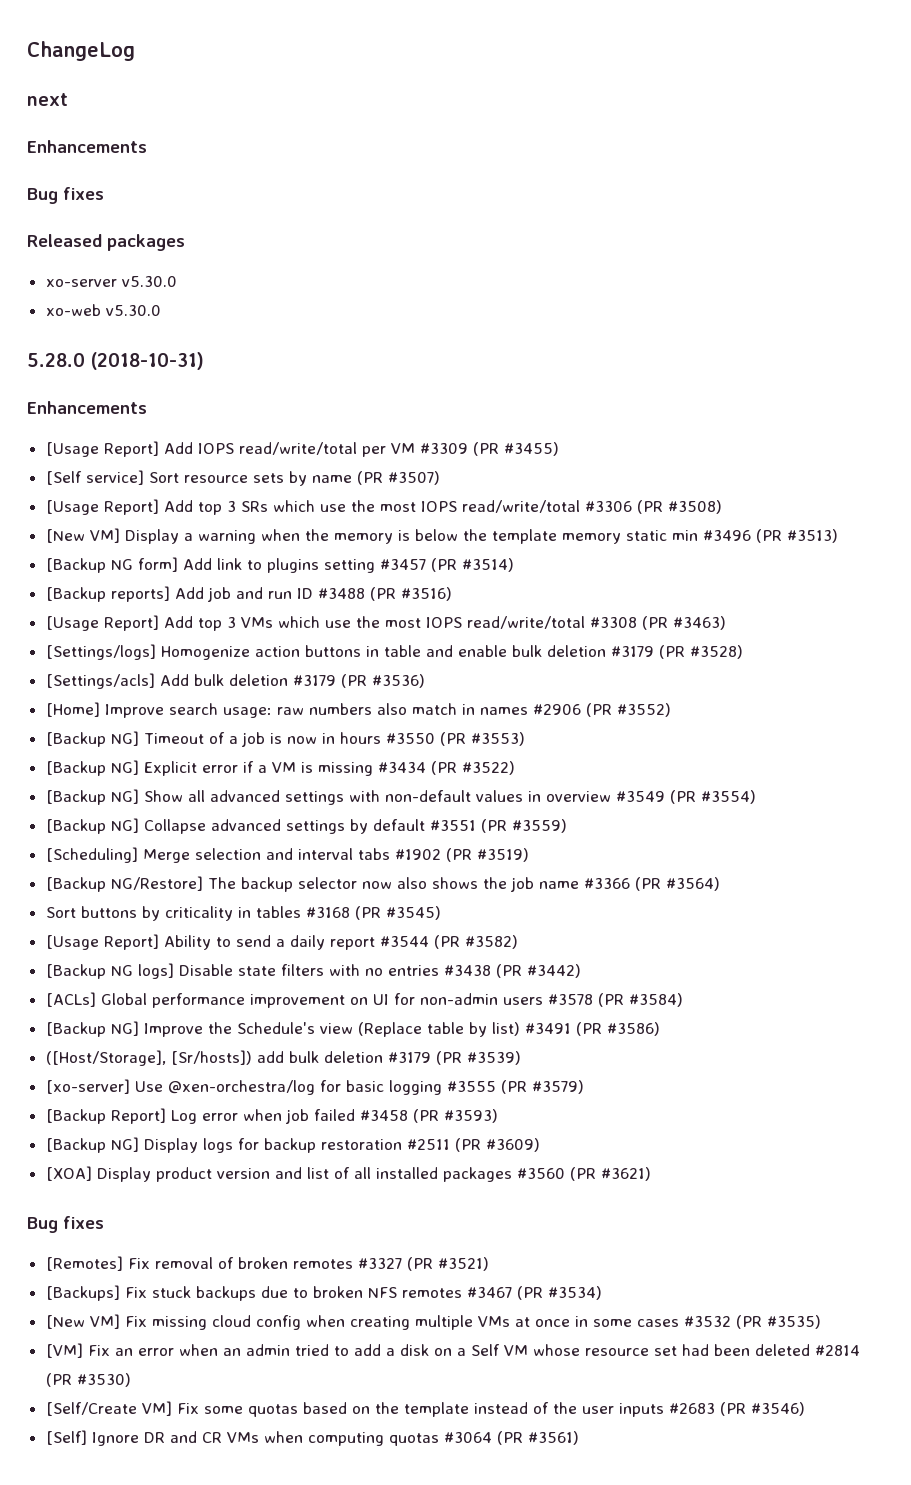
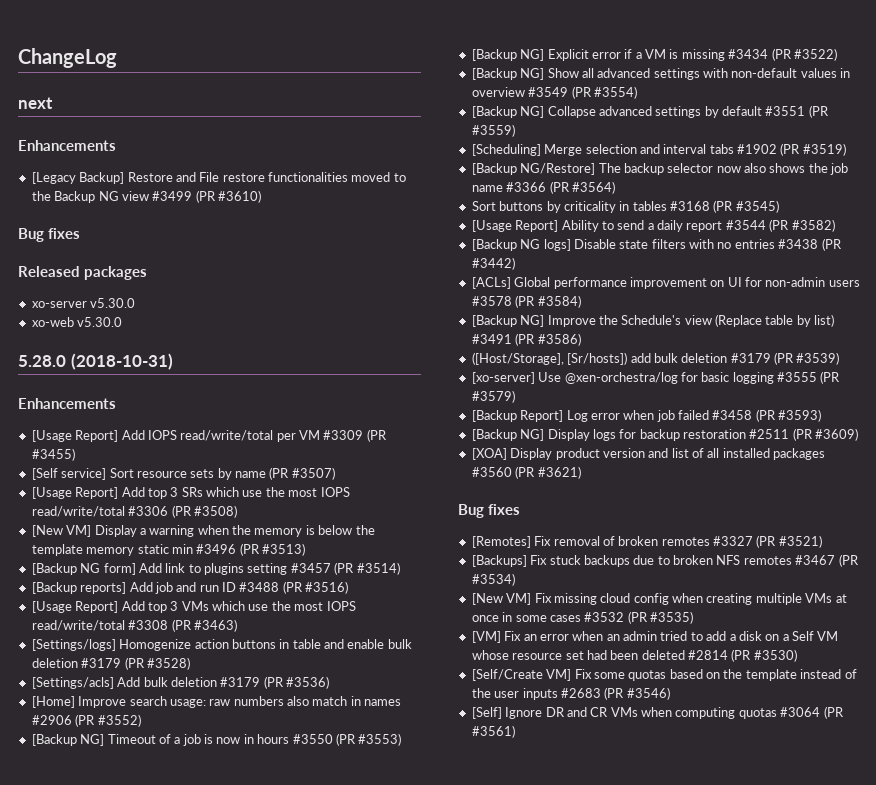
+ [Legacy Backup] Restore and File restore functionalities moved to the Backup NG view #3499 (PR #3610)

